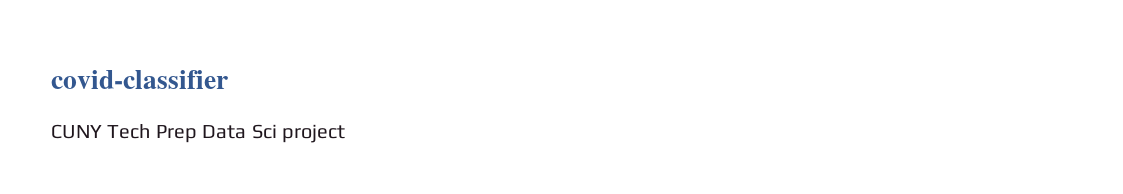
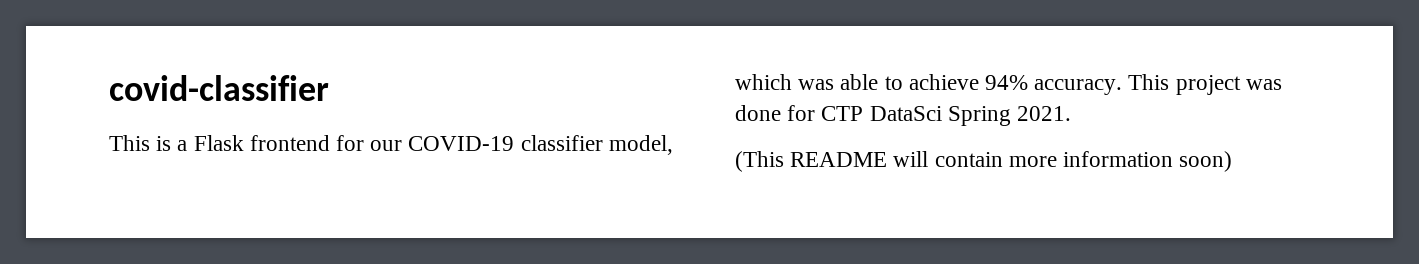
- CUNY Tech Prep Data Sci project
+ This is a Flask frontend for our COVID-19 classifier model, which was able to achieve 94% accuracy. This project was done for CTP DataSci Spring 2021.
+ (This README will contain more information soon)

